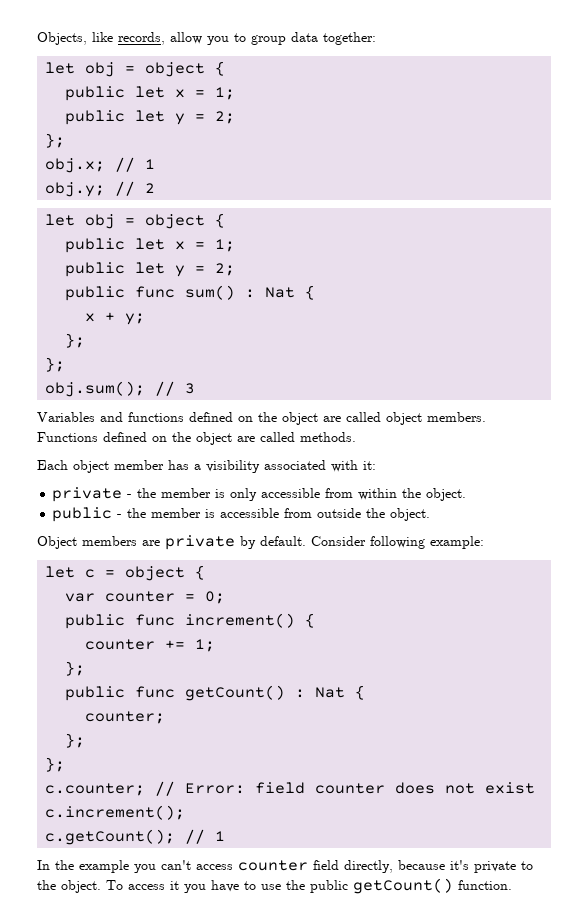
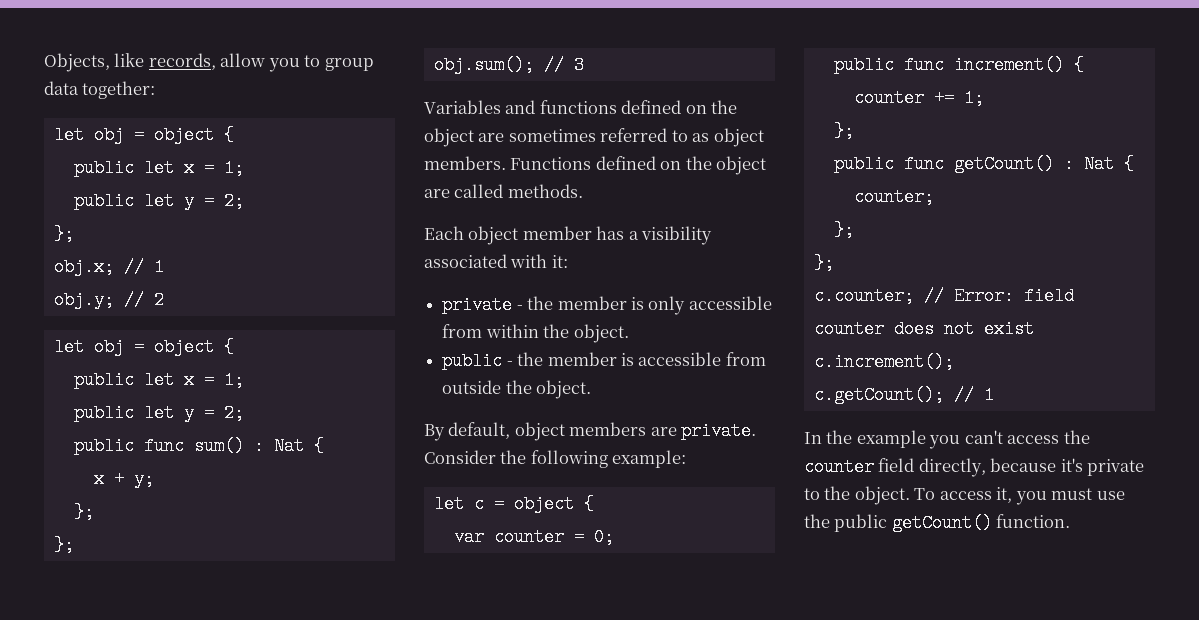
- Variables and functions defined on the object are called object members.
+ Variables and functions defined on the object are sometimes referred to as object members.
- Object members are private by default. Consider following example:
+ By default, object members are private. Consider the following example:
- In the example you can't access counter field directly, because it's private to the object.
+ In the example you can't access the counter field directly, because it's private to the object.
- To access it you have to use the public getCount() function.
+ To access it, you must use the public getCount() function.

